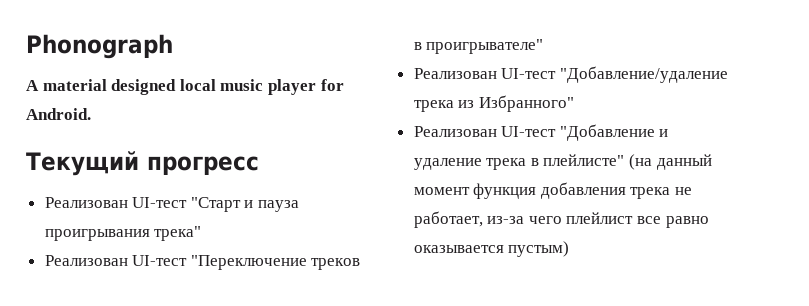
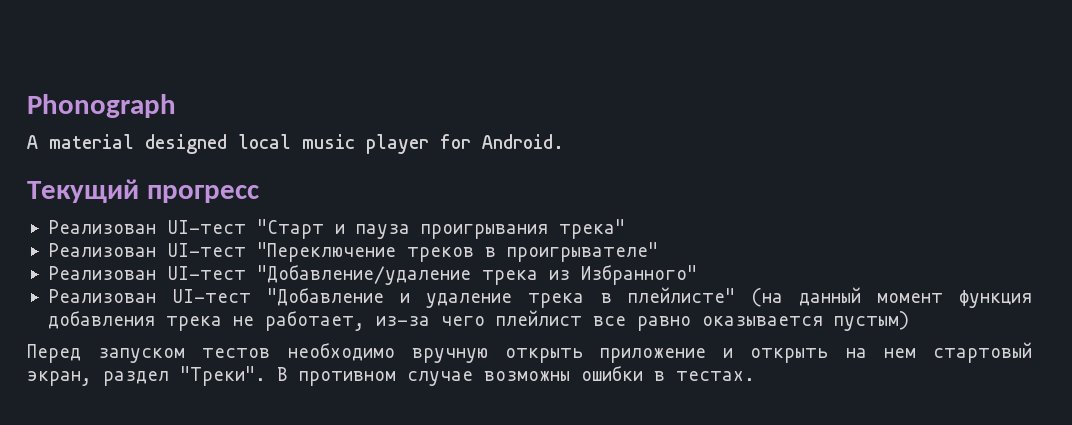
+ Перед запуском тестов необходимо вручную открыть приложение и открыть на нем стартовый экран, раздел "Треки". В противном случае возможны ошибки в тестах.

